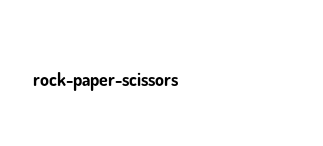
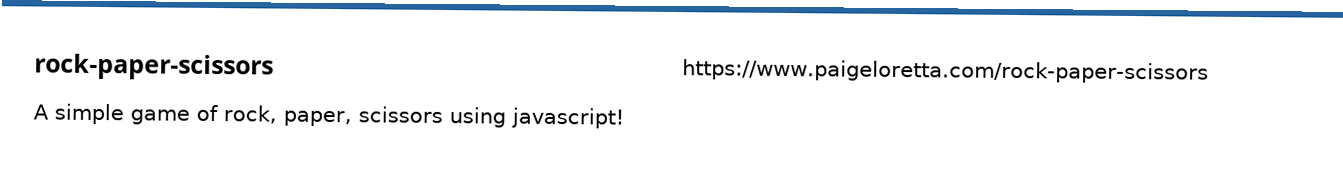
+ A simple game of rock, paper, scissors using javascript! https://www.paigeloretta.com/rock-paper-scissors

